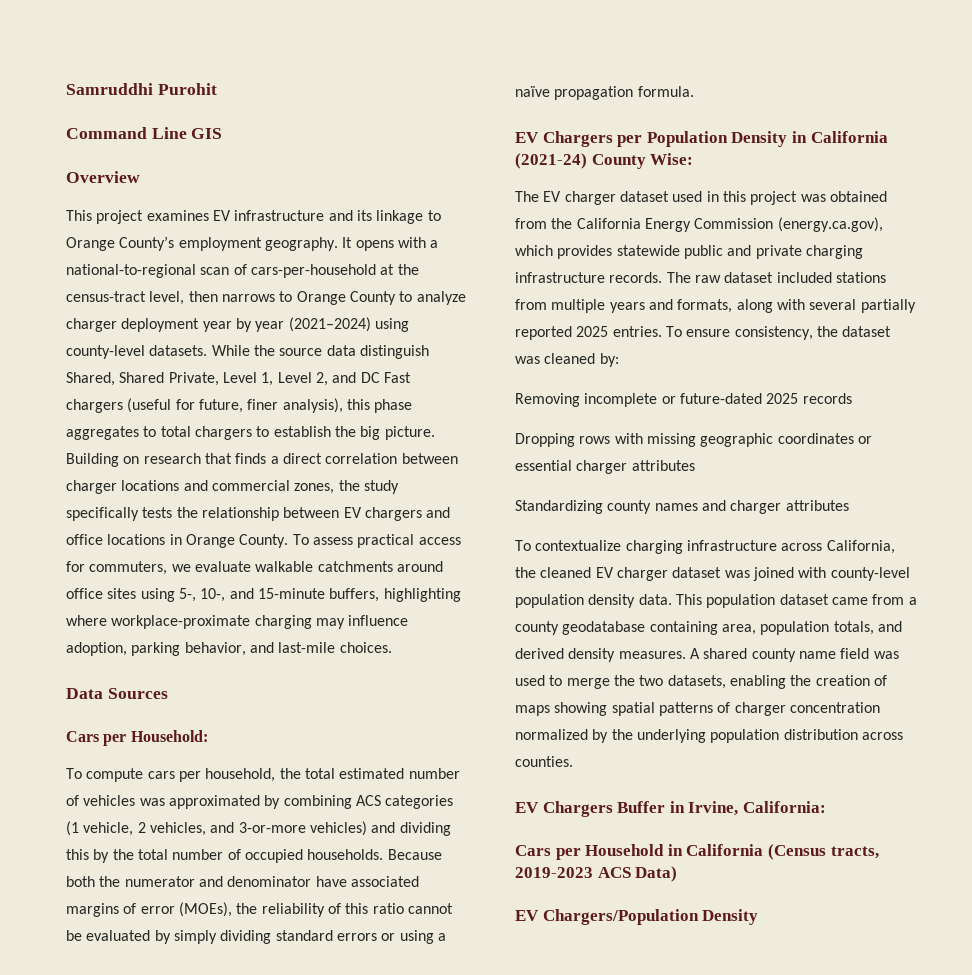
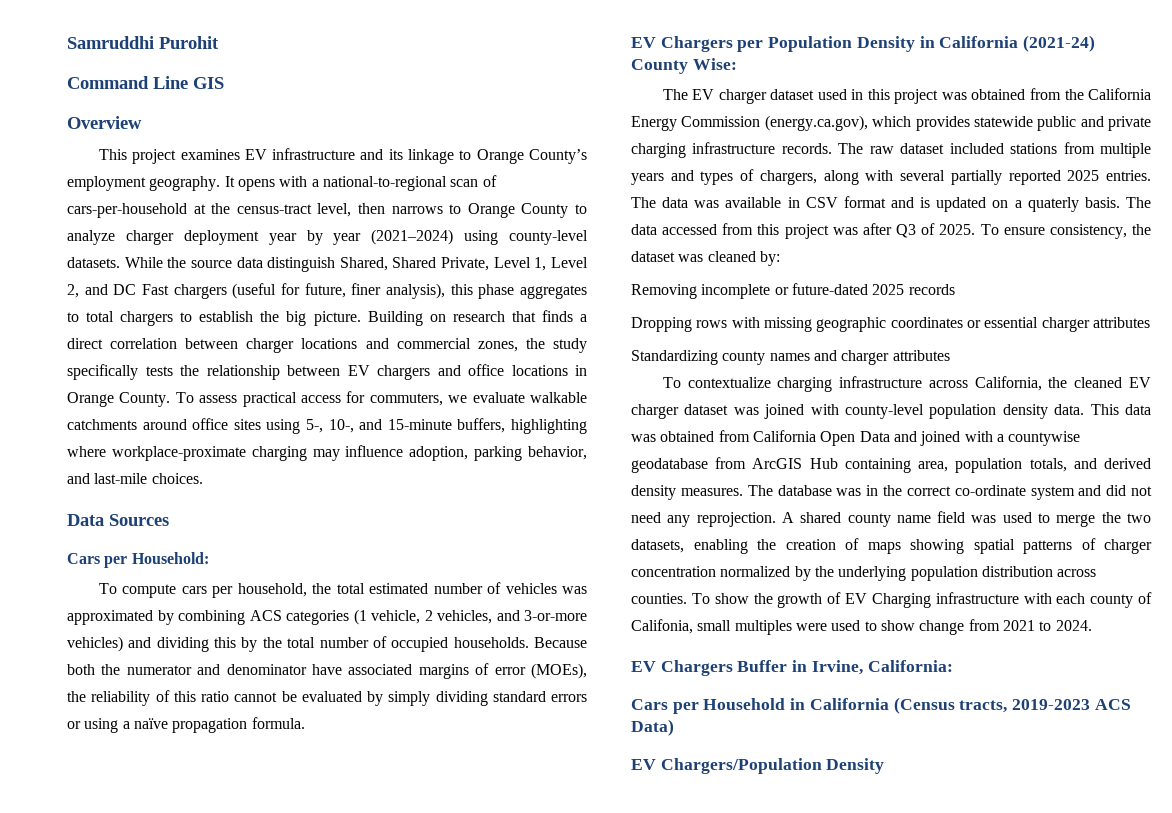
- The raw dataset included stations from multiple years and formats, along with several partially reported 2025 entries.
+ The raw dataset included stations from multiple years and types of chargers, along with several partially reported 2025 entries.
+ The data was available in CSV format and is updated on a quaterly basis. The data accessed from this project was after Q3 of 2025.
- This population dataset came from a county geodatabase containing area, population totals, and derived density measures.
+ This data was obtained from California Open Data and joined with a countywise geodatabase from ArcGIS Hub containing area, population totals, and derived density measures.
+ The database was in the correct co-ordinate system and did not need any reprojection.
+ To show the growth of EV Charging infrastructure with each county of Califonia, small multiples were used to show change from 2021 to 2024.

